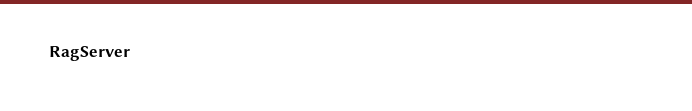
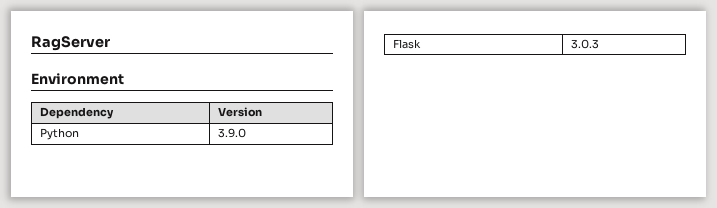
+ Environment
+ Dependency | Version
+ Python | 3.9.0
+ Flask | 3.0.3

